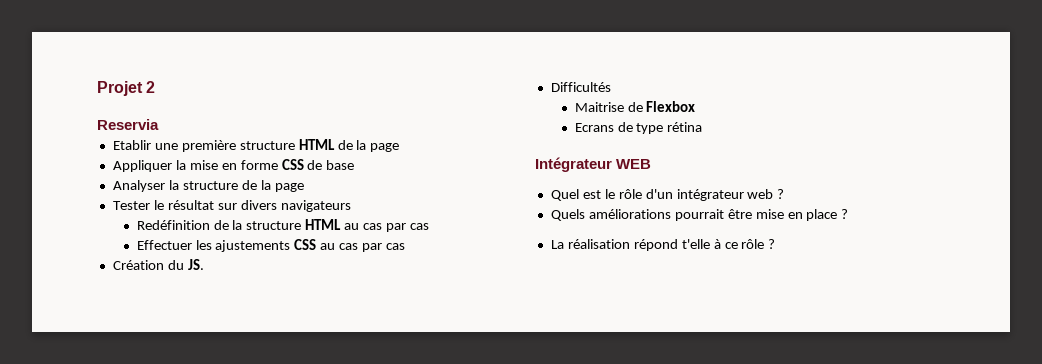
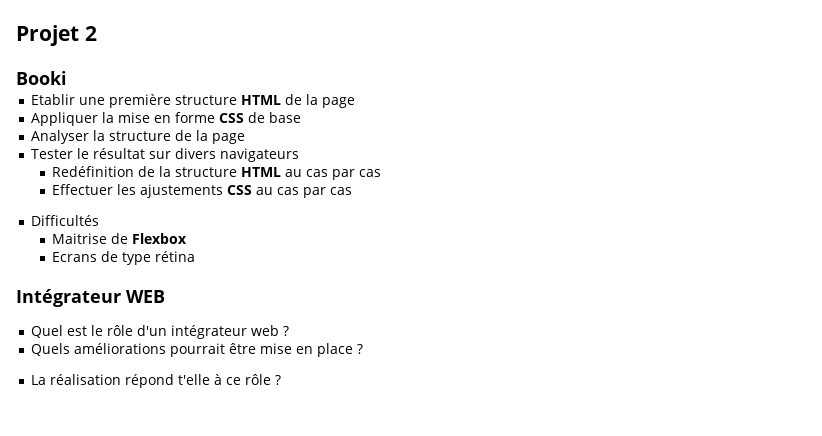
- Reservia
+ Booki
- Création du JS.

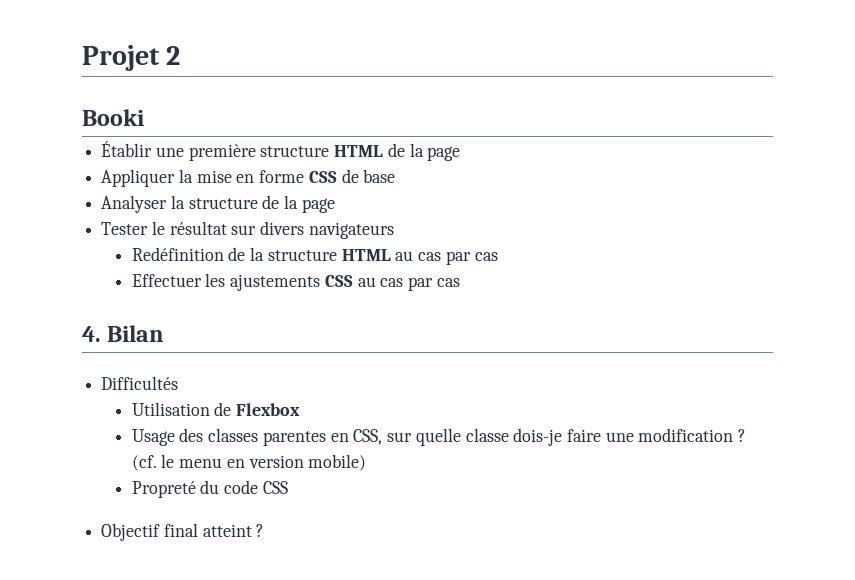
- Etablir une première structure HTML de la page
+ Établir une première structure HTML de la page
+ 4. Bilan
- Maitrise de Flexbox
+ Utilisation de Flexbox
- Ecrans de type rétina
- Intégrateur WEB
- Quel est le rôle d'un intégrateur web ?
- Quels améliorations pourrait être mise en place ?
- La réalisation répond t'elle à ce rôle ?
+ Usage des classes parentes en CSS, sur quelle classe dois-je faire une modification ? (cf. le menu en version mobile)
+ Propreté du code CSS
+ Objectif final atteint ?

